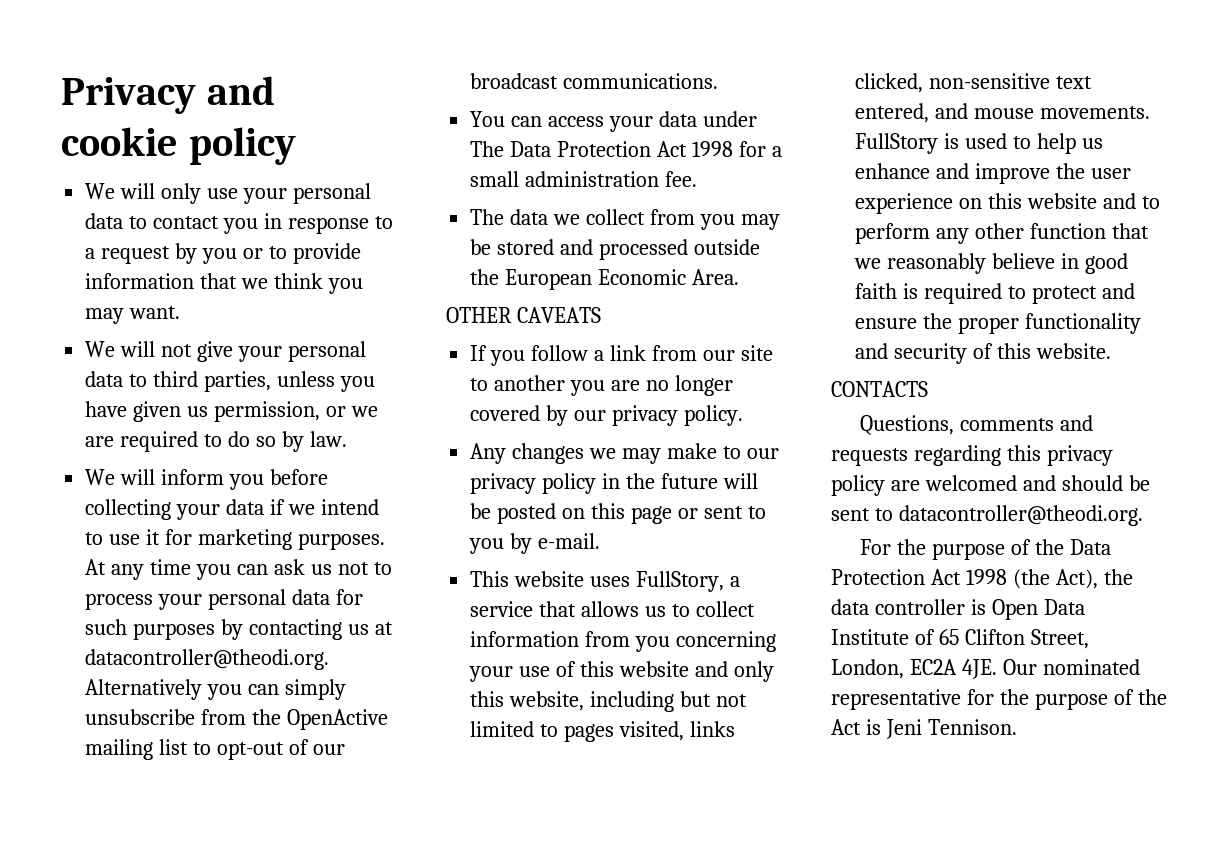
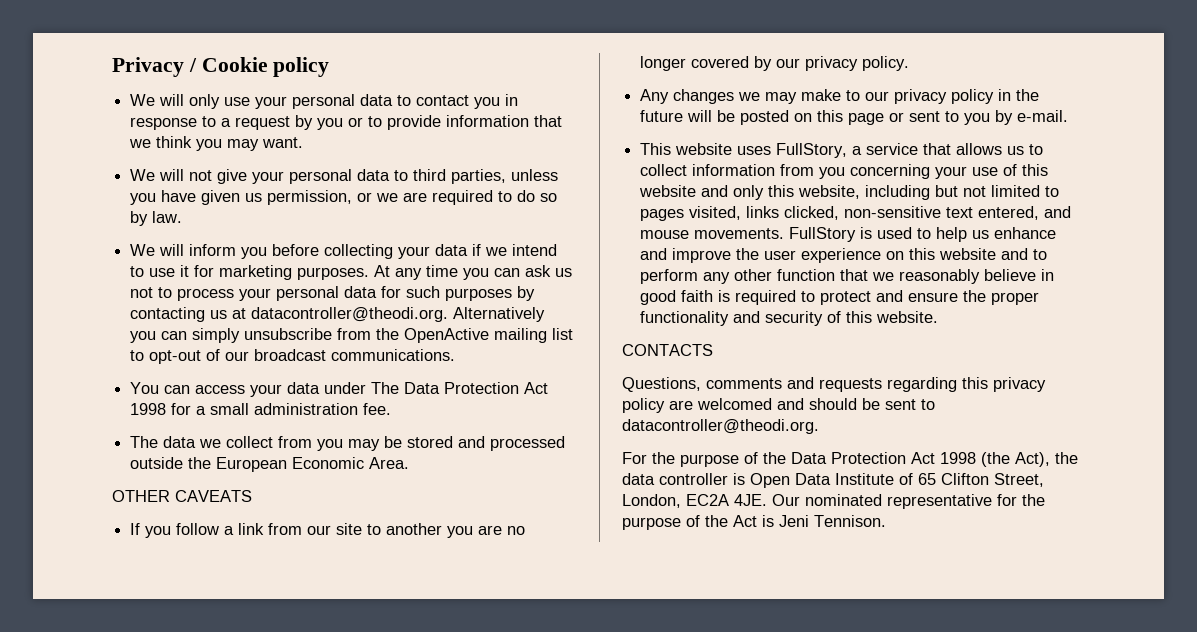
- Privacy and cookie policy
+ Privacy / Cookie policy

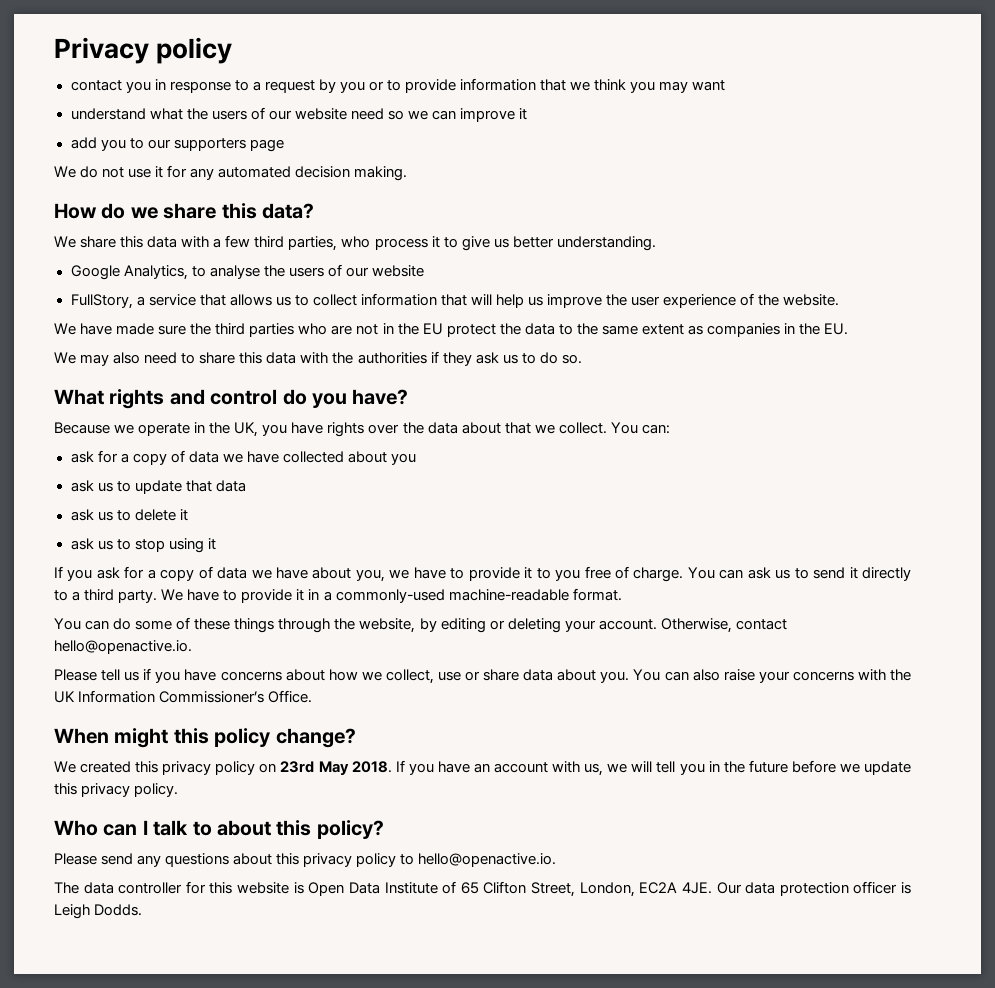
- Privacy / Cookie policy
+ Privacy policy
- We will only use your personal data to contact you in response to a request by you or to provide information that we think you may want.
- We will not give your personal data to third parties, unless you have given us permission, or we are required to do so by law.
- We will inform you before collecting your data if we intend to use it for marketing purposes. At any time you can ask us not to process your personal data for such purposes by contacting us at datacontroller@theodi.org. Alternatively you can simply unsubscribe from the OpenActive mailing list to opt-out of our broadcast communications.
- You can access your data under The Data Protection Act 1998 for a small administration fee.
- The data we collect from you may be stored and processed outside the European Economic Area.
- OTHER CAVEATS
- If you follow a link from our site to another you are no longer covered by our privacy policy.
- Any changes we may make to our privacy policy in the future will be posted on this page or sent to you by e-mail.
- This website uses FullStory, a service that allows us to collect information from you concerning your use of this website and only this website, including but not limited to pages visited, links clicked, non-sensitive text entered, and mouse movements. FullStory is used to help us enhance and improve the user experience on this website and to perform any other function that we reasonably believe in good faith is required to protect and ensure the proper functionality and security of this website.
- CONTACTS
- Questions, comments and requests regarding this privacy policy are welcomed and should be sent to datacontroller@theodi.org.
- For the purpose of the Data Protection Act 1998 (the Act), the data controller is Open Data Institute of 65 Clifton Street, London, EC2A 4JE.
+ contact you in response to a request by you or to provide information that we think you may want
+ understand what the users of our website need so we can improve it
+ add you to our supporters page
+ We do not use it for any automated decision making.
+ How do we share this data?
+ We share this data with a few third parties, who process it to give us better understanding.
+ Google Analytics, to analyse the users of our website
+ FullStory, a service that allows us to collect information that will help us improve the user experience of the website.
+ We have made sure the third parties who are not in the EU protect the data to the same extent as companies in the EU.
+ We may also need to share this data with the authorities if they ask us to do so.
+ What rights and control do you have?
+ Because we operate in the UK, you have rights over the data about that we collect. You can:
+ ask for a copy of data we have collected about you
+ ask us to update that data
+ ask us to delete it
+ ask us to stop using it
+ If you ask for a copy of data we have about you, we have to provide it to you free of charge. You can ask us to send it directly to a third party. We have to provide it in a commonly-used machine-readable format.
+ You can do some of these things through the website, by editing or deleting your account. Otherwise, contact hello@openactive.io.
+ Please tell us if you have concerns about how we collect, use or share data about you. You can also raise your concerns with the UK Information Commissioner’s Office.
+ When might this policy change?
+ We created this privacy policy on 23rd May 2018. If you have an account with us, we will tell you in the future before we update this privacy policy.
+ Who can I talk to about this policy?
+ Please send any questions about this privacy policy to hello@openactive.io.
+ The data controller for this website is Open Data Institute of 65 Clifton Street, London, EC2A 4JE.
- Our nominated representative for the purpose of the Act is Jeni Tennison.
+ Our data protection officer is Leigh Dodds.

